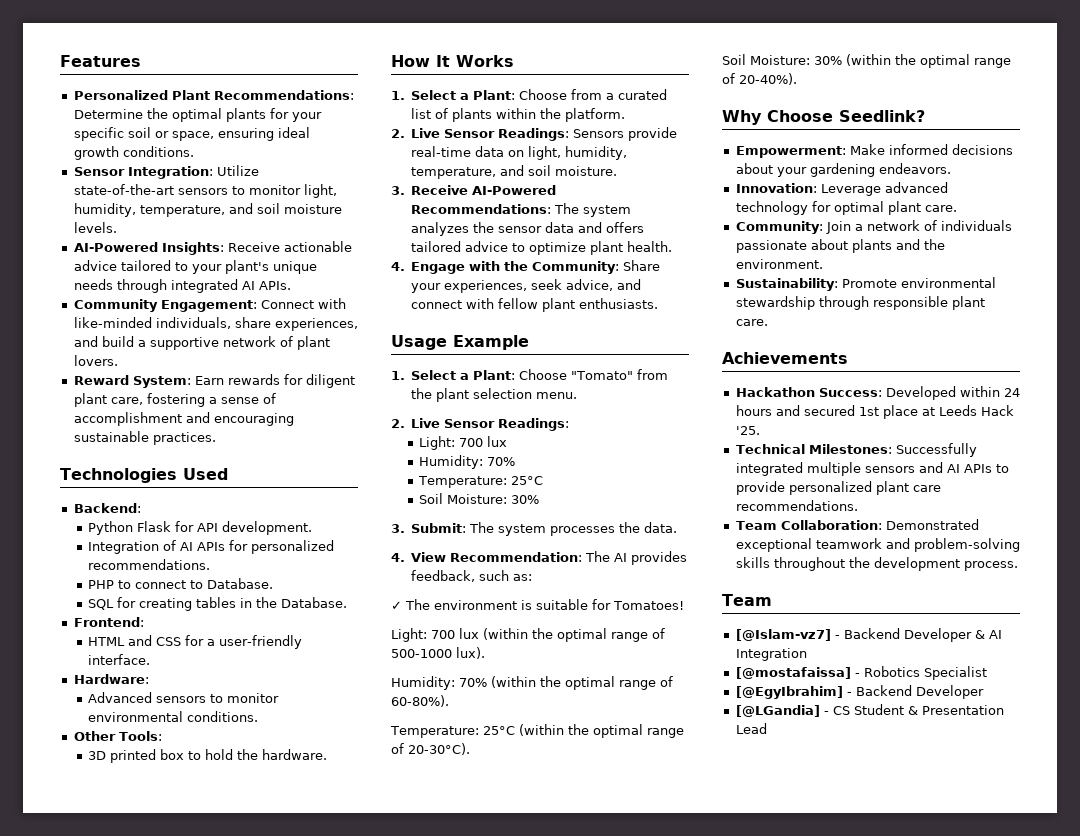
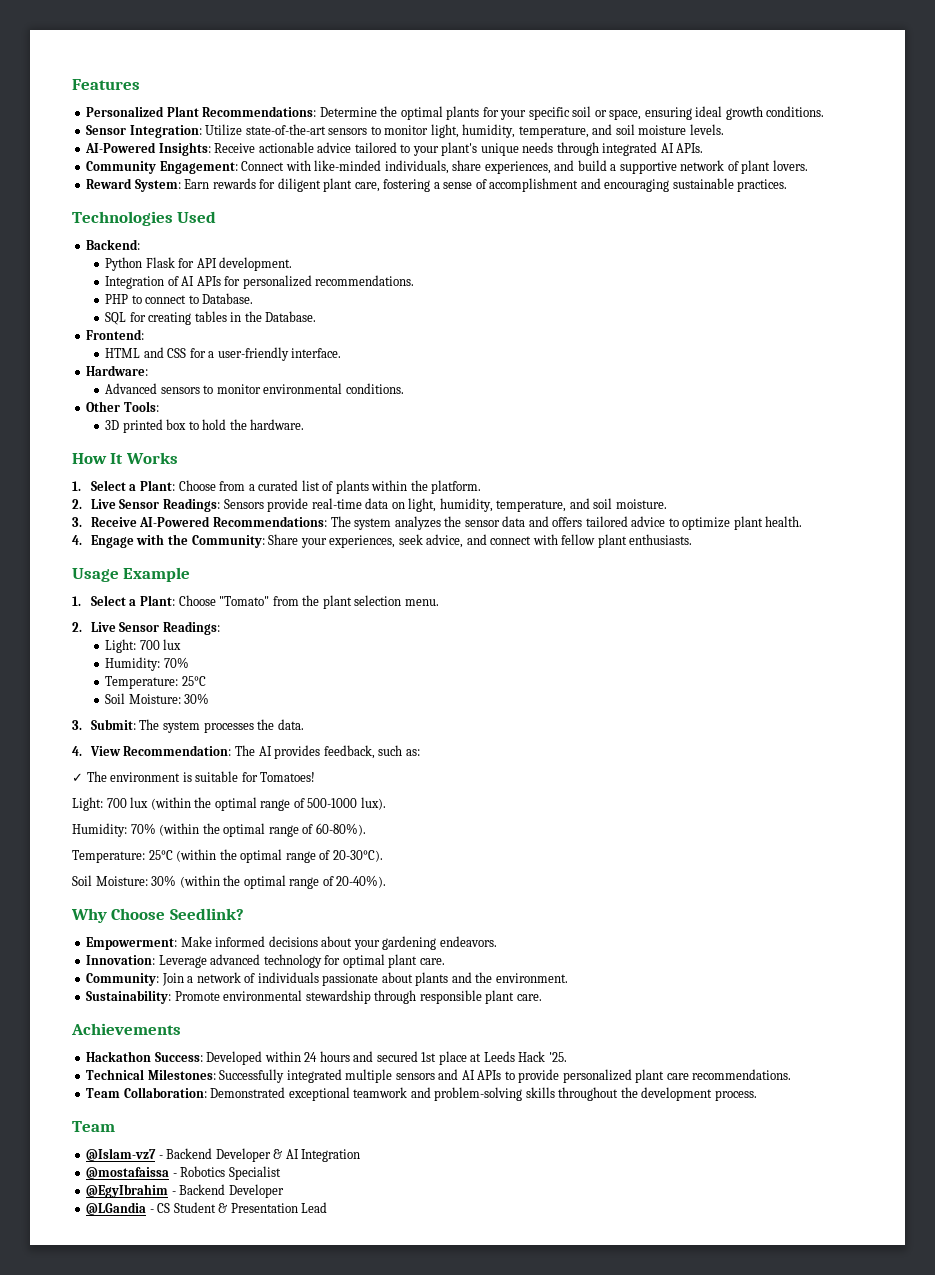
- [@Islam-vz7] - Backend Developer & AI Integration
+ @Islam-vz7 - Backend Developer & AI Integration
- [@mostafaissa] - Robotics Specialist
+ @mostafaissa - Robotics Specialist
- [@EgyIbrahim] - Backend Developer
+ @EgyIbrahim - Backend Developer
- [@LGandia] - CS Student & Presentation Lead
+ @LGandia - CS Student & Presentation Lead

